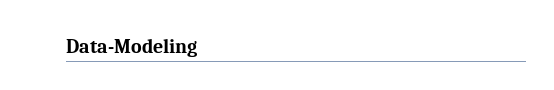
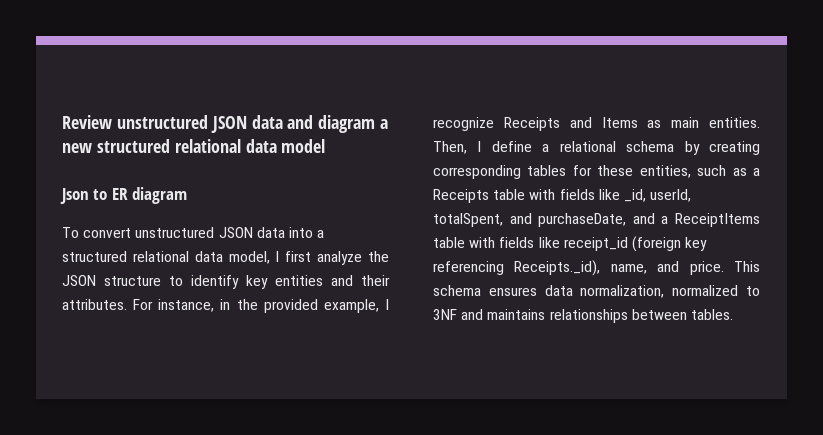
- Data-Modeling
+ Review unstructured JSON data and diagram a new structured relational data model
+ Json to ER diagram
+ To convert unstructured JSON data into a structured relational data model, I first analyze the JSON structure to identify key entities and their attributes. For instance, in the provided example, I recognize Receipts and Items as main entities. Then, I define a relational schema by creating corresponding tables for these entities, such as a Receipts table with fields like _id, userId, totalSpent, and purchaseDate, and a ReceiptItems table with fields like receipt_id (foreign key referencing Receipts._id), name, and price. This schema ensures data normalization, normalized to 3NF and maintains relationships between tables.

